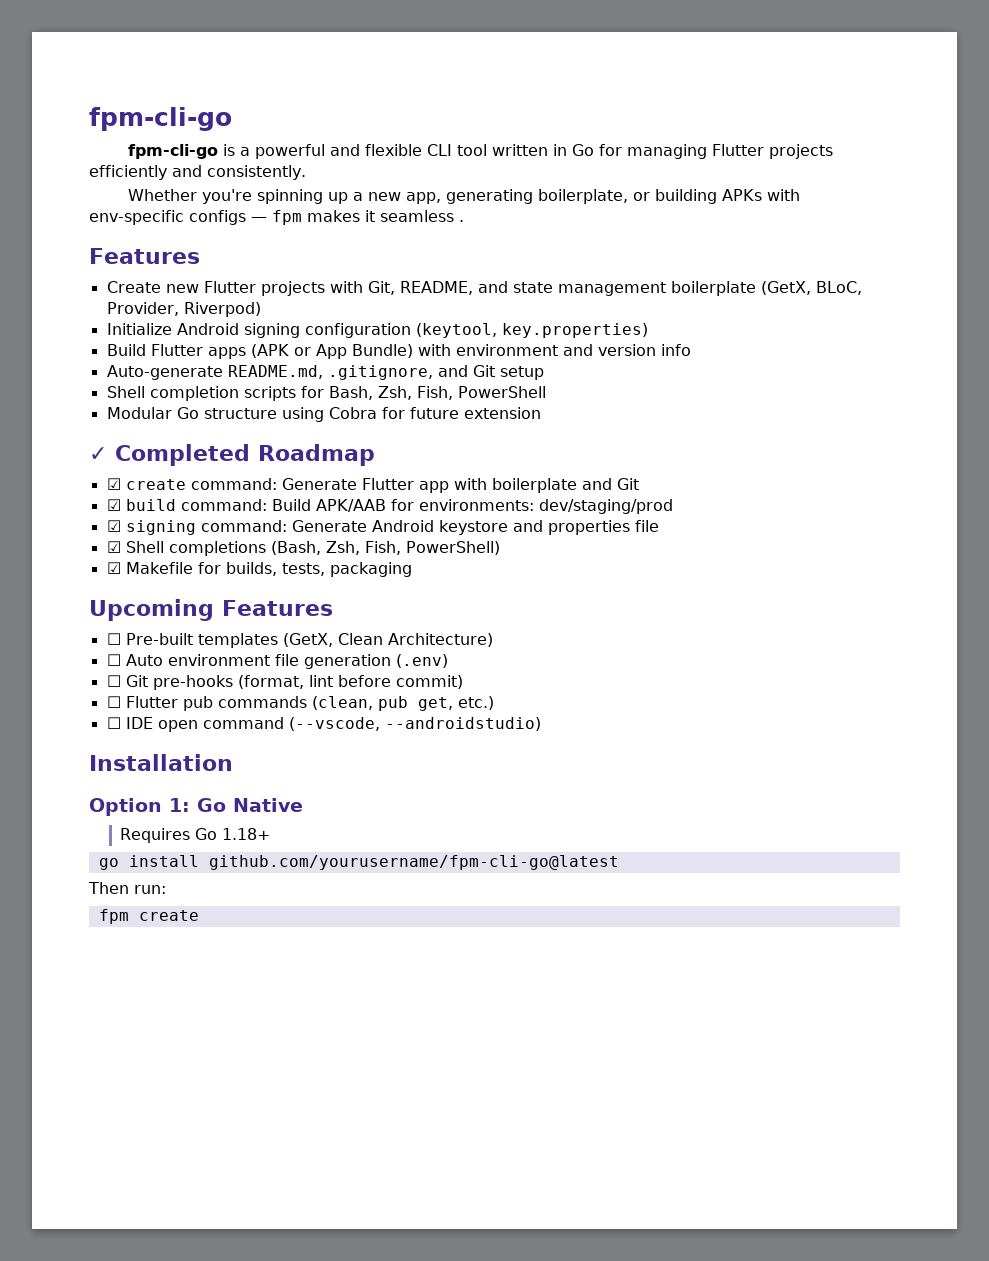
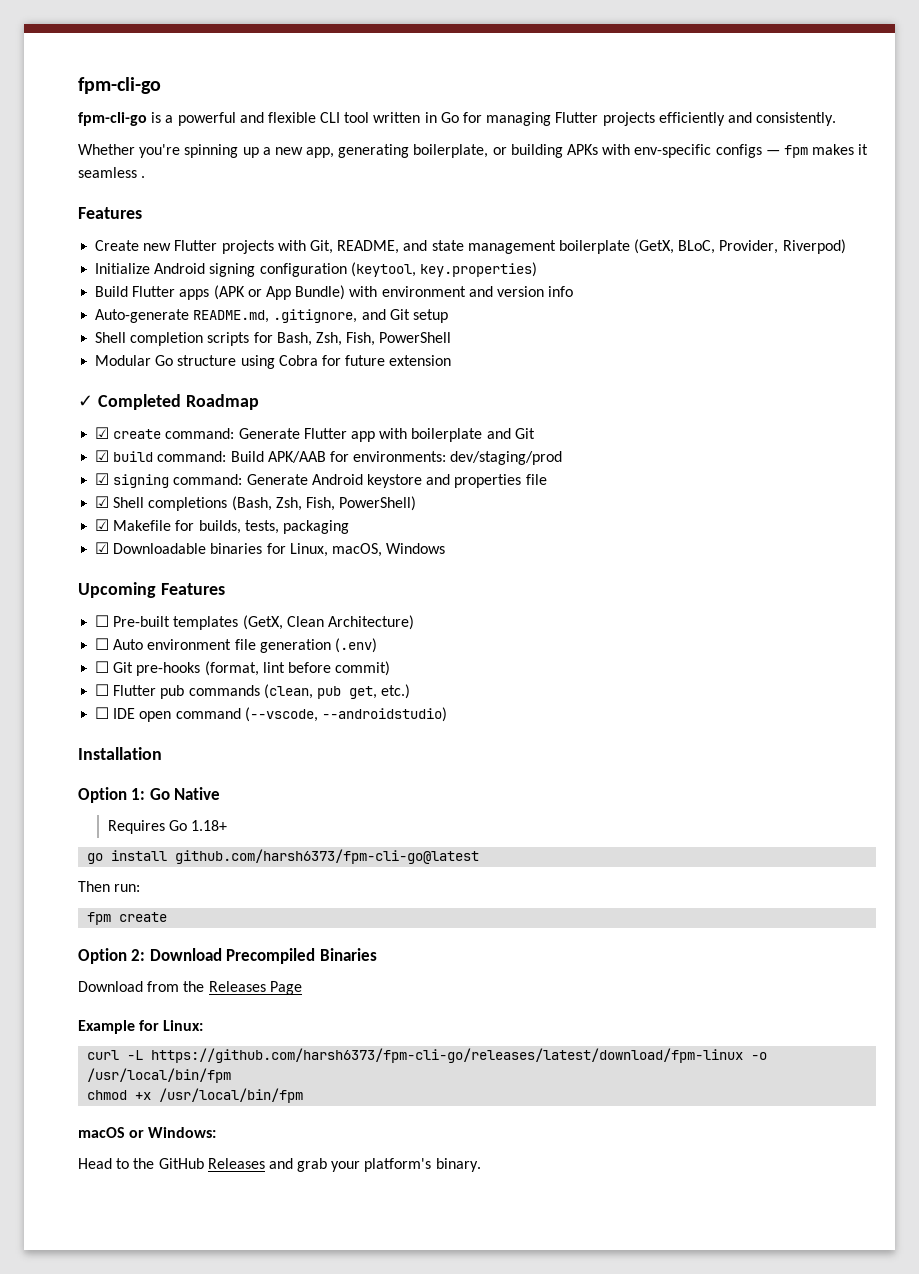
+ ☑ Downloadable binaries for Linux, macOS, Windows
- go install github.com/yourusername/fpm-cli-go@latest
+ go install github.com/harsh6373/fpm-cli-go@latest
+ Option 2: Download Precompiled Binaries
+ Download from the Releases Page
+ Example for Linux:
+ curl -L https://github.com/harsh6373/fpm-cli-go/releases/latest/download/fpm-linux -o /usr/local/bin/fpm
+ chmod +x /usr/local/bin/fpm
+ macOS or Windows:
+ Head to the GitHub Releases and grab your platform's binary.

